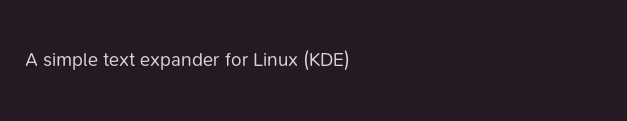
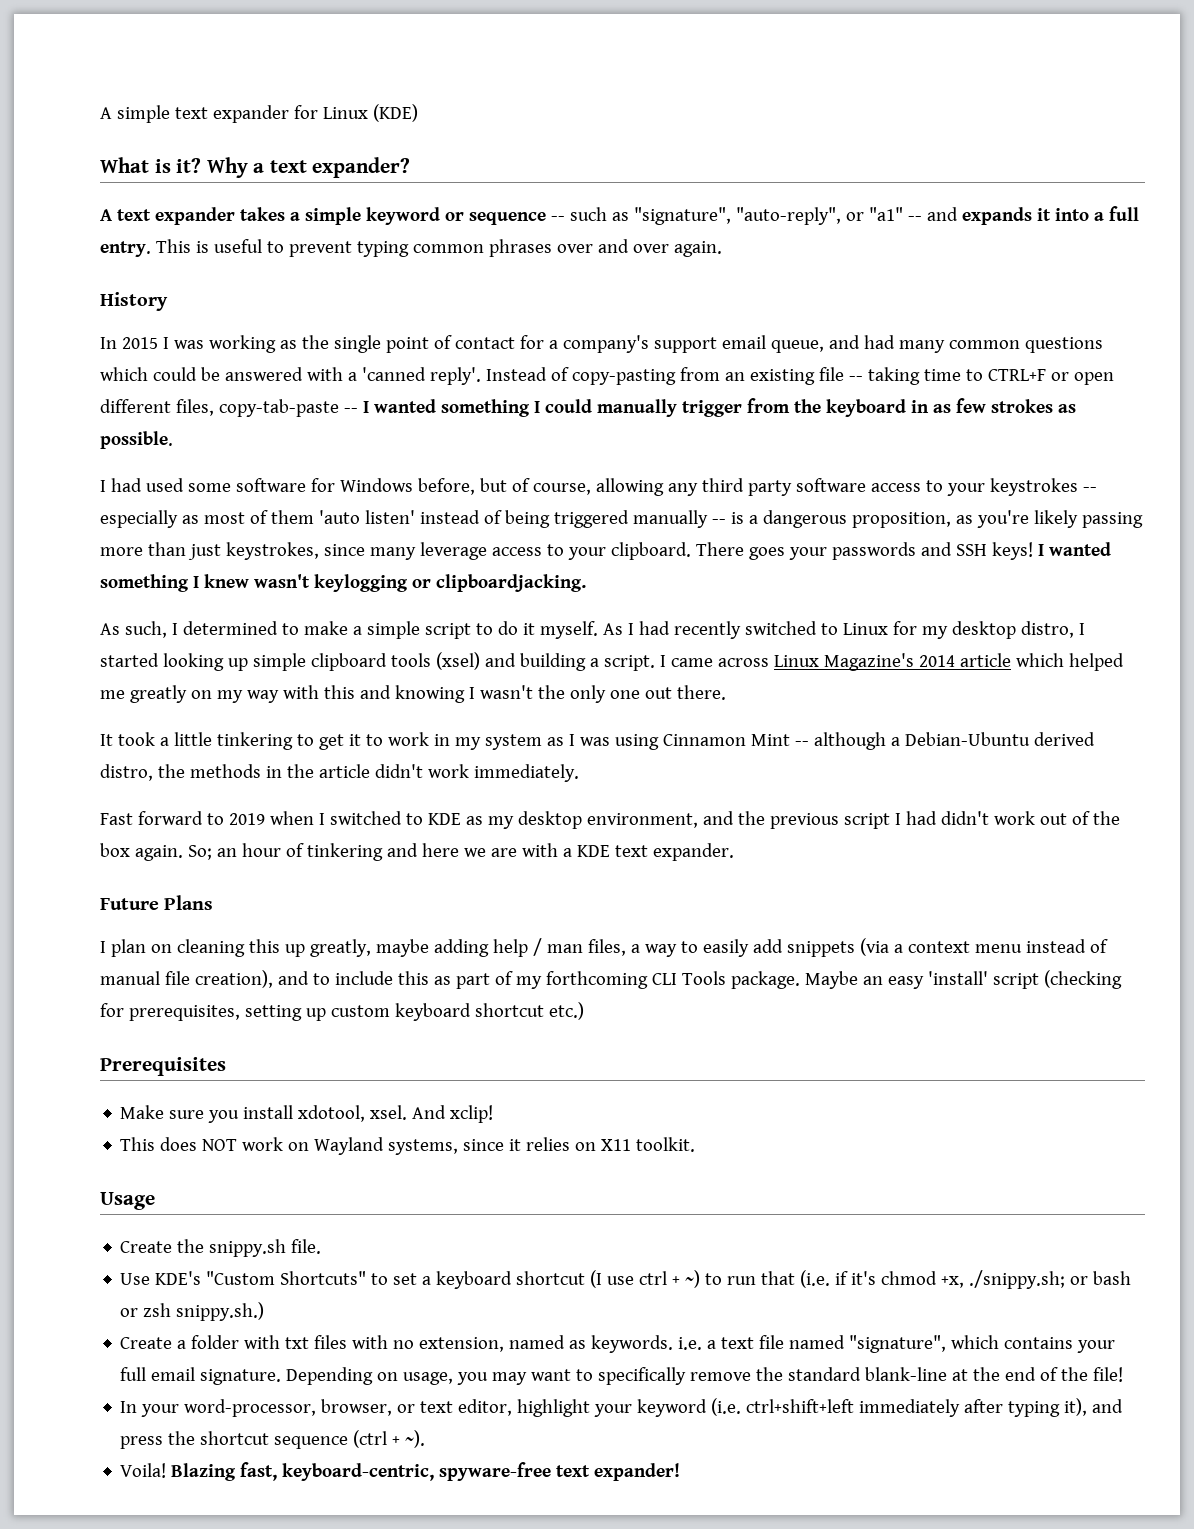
+ What is it? Why a text expander?
+ A text expander takes a simple keyword or sequence -- such as "signature", "auto-reply", or "a1" -- and expands it into a full entry. This is useful to prevent typing common phrases over and over again.
+ History
+ In 2015 I was working as the single point of contact for a company's support email queue, and had many common questions which could be answered with a 'canned reply'. Instead of copy-pasting from an existing file -- taking time to CTRL+F or open different files, copy-tab-paste -- I wanted something I could manually trigger from the keyboard in as few strokes as possible.
+ I had used some software for Windows before, but of course, allowing any third party software access to your keystrokes -- especially as most of them 'auto listen' instead of being triggered manually -- is a dangerous proposition, as you're likely passing more than just keystrokes, since many leverage access to your clipboard. There goes your passwords and SSH keys! I wanted something I knew wasn't keylogging or clipboardjacking.
+ As such, I determined to make a simple script to do it myself. As I had recently switched to Linux for my desktop distro, I started looking up simple clipboard tools (xsel) and building a script. I came across Linux Magazine's 2014 article which helped me greatly on my way with this and knowing I wasn't the only one out there.
+ It took a little tinkering to get it to work in my system as I was using Cinnamon Mint -- although a Debian-Ubuntu derived distro, the methods in the article didn't work immediately.
+ Fast forward to 2019 when I switched to KDE as my desktop environment, and the previous script I had didn't work out of the box again. So; an hour of tinkering and here we are with a KDE text expander.
+ Future Plans
+ I plan on cleaning this up greatly, maybe adding help / man files, a way to easily add snippets (via a context menu instead of manual file creation), and to include this as part of my forthcoming CLI Tools package. Maybe an easy 'install' script (checking for prerequisites, setting up custom keyboard shortcut etc.)
+ Prerequisites
+ Make sure you install xdotool, xsel. And xclip!
+ This does NOT work on Wayland systems, since it relies on X11 toolkit.
+ Usage
+ Create the snippy.sh file.
+ Use KDE's "Custom Shortcuts" to set a keyboard shortcut (I use ctrl + ~) to run that (i.e. if it's chmod +x, ./snippy.sh; or bash or zsh snippy.sh.)
+ Create a folder with txt files with no extension, named as keywords. i.e. a text file named "signature", which contains your full email signature. Depending on usage, you may want to specifically remove the standard blank-line at the end of the file!
+ In your word-processor, browser, or text editor, highlight your keyword (i.e. ctrl+shift+left immediately after typing it), and press the shortcut sequence (ctrl + ~).
+ Voila! Blazing fast, keyboard-centric, spyware-free text expander!

